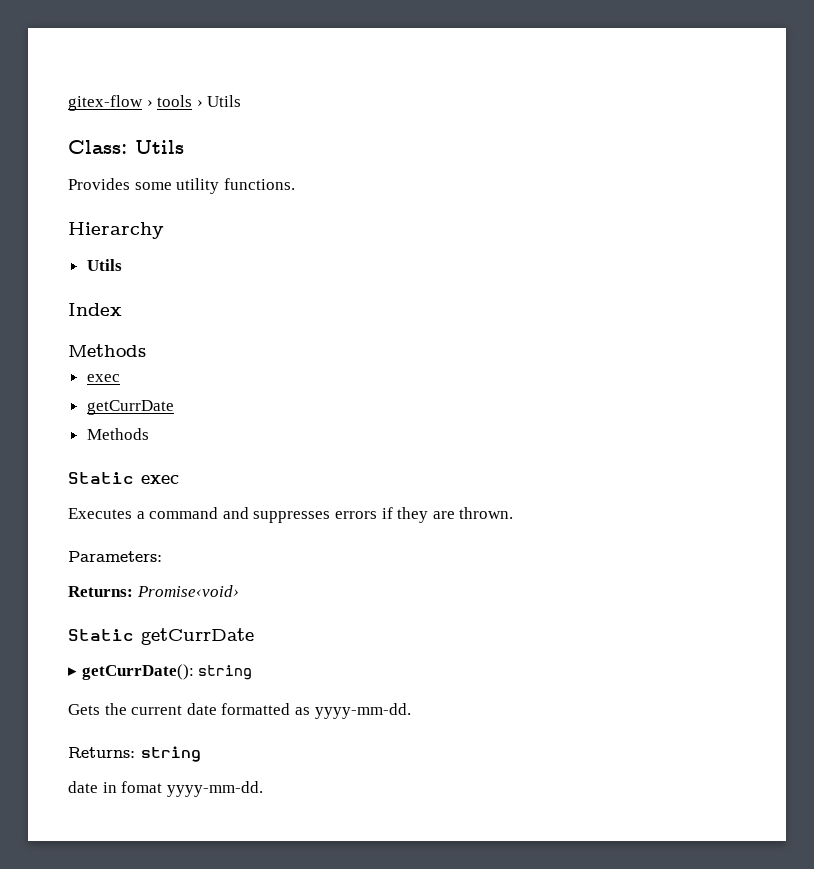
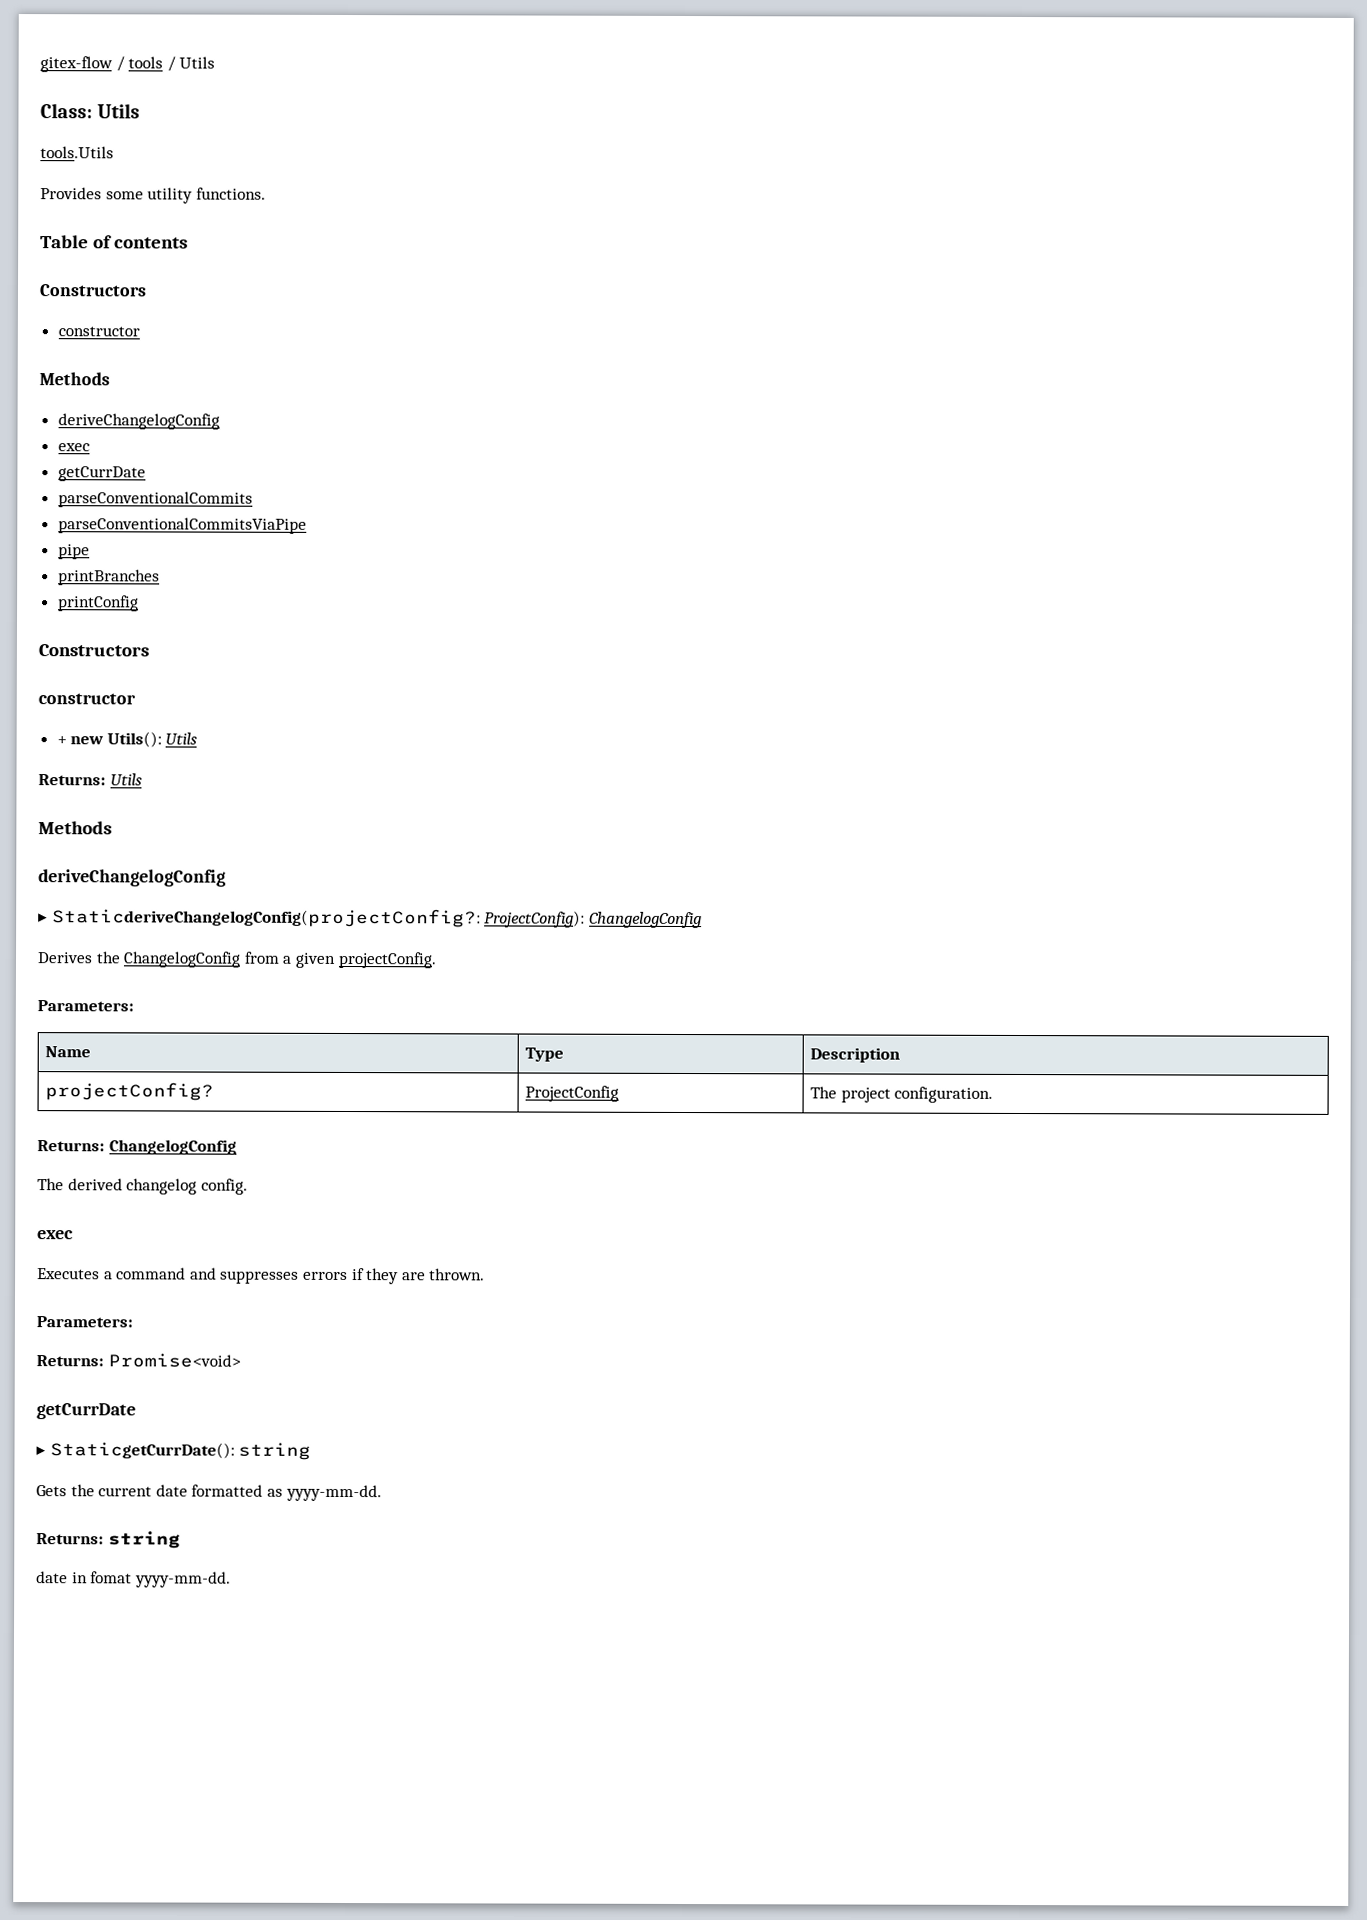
- gitex-flow › tools › Utils
+ gitex-flow / tools / Utils
+ tools.Utils
- Hierarchy
- Utils
- Index
+ Table of contents
+ Constructors
+ constructor
  Methods
+ deriveChangelogConfig
  exec
  getCurrDate
+ parseConventionalCommits
+ parseConventionalCommitsViaPipe
+ pipe
+ printBranches
+ printConfig
+ Constructors
+ constructor
+ + new Utils(): Utils
+ Returns: Utils
  Methods
- Static exec
+ deriveChangelogConfig
+ ▸ StaticderiveChangelogConfig(projectConfig?: ProjectConfig): ChangelogConfig
+ Derives the ChangelogConfig from a given projectConfig.
+ Parameters:
+ Name | Type | Description
+ projectConfig? | ProjectConfig | The project configuration.
+ Returns: ChangelogConfig
+ The derived changelog config.
+ exec
- Returns: Promise‹void›
- Static getCurrDate
+ Returns: Promise<void>
+ getCurrDate
- ▸ getCurrDate(): string
+ ▸ StaticgetCurrDate(): string

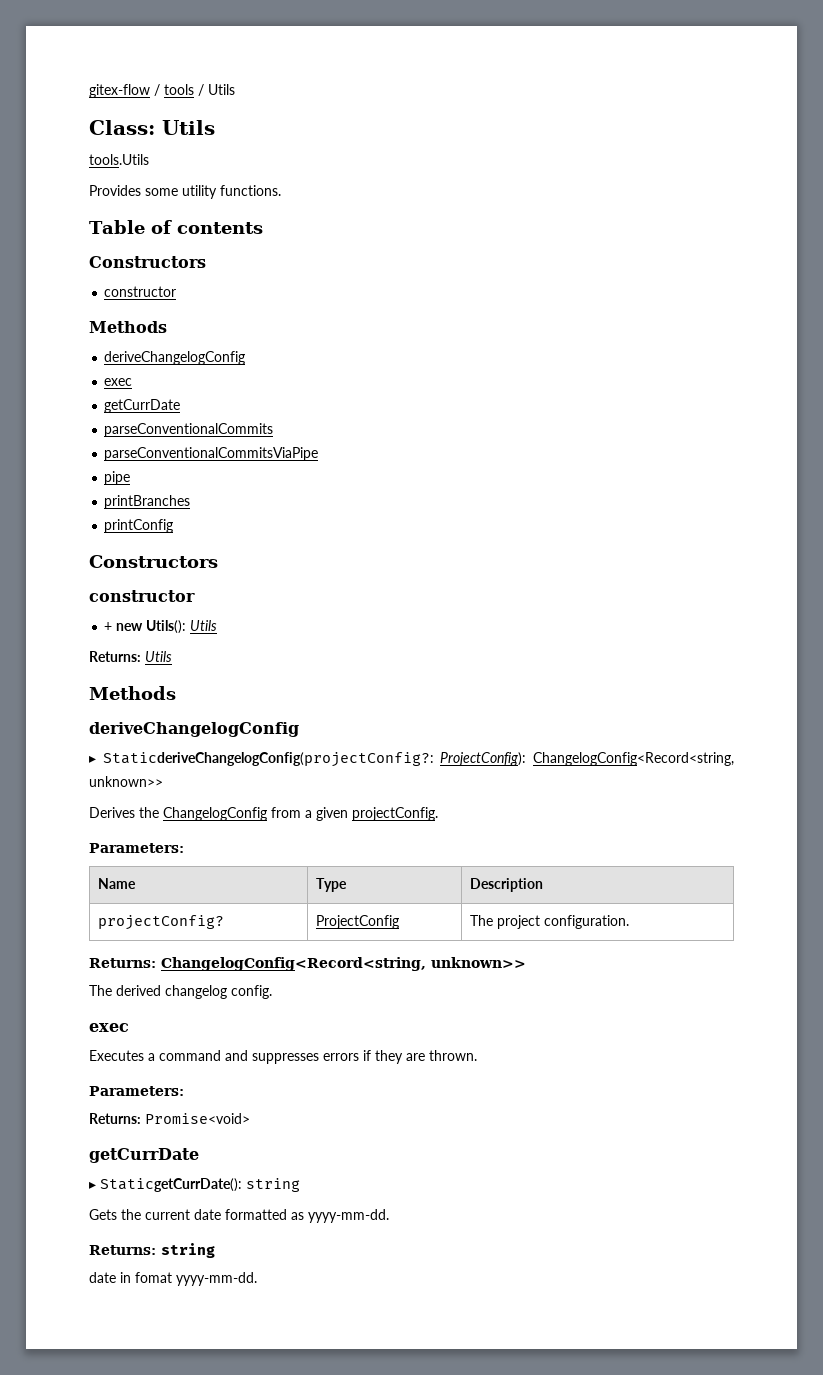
- ▸ StaticderiveChangelogConfig(projectConfig?: ProjectConfig): ChangelogConfig
+ ▸ StaticderiveChangelogConfig(projectConfig?: ProjectConfig): ChangelogConfig<Record<string, unknown>>
- Returns: ChangelogConfig
+ Returns: ChangelogConfig<Record<string, unknown>>

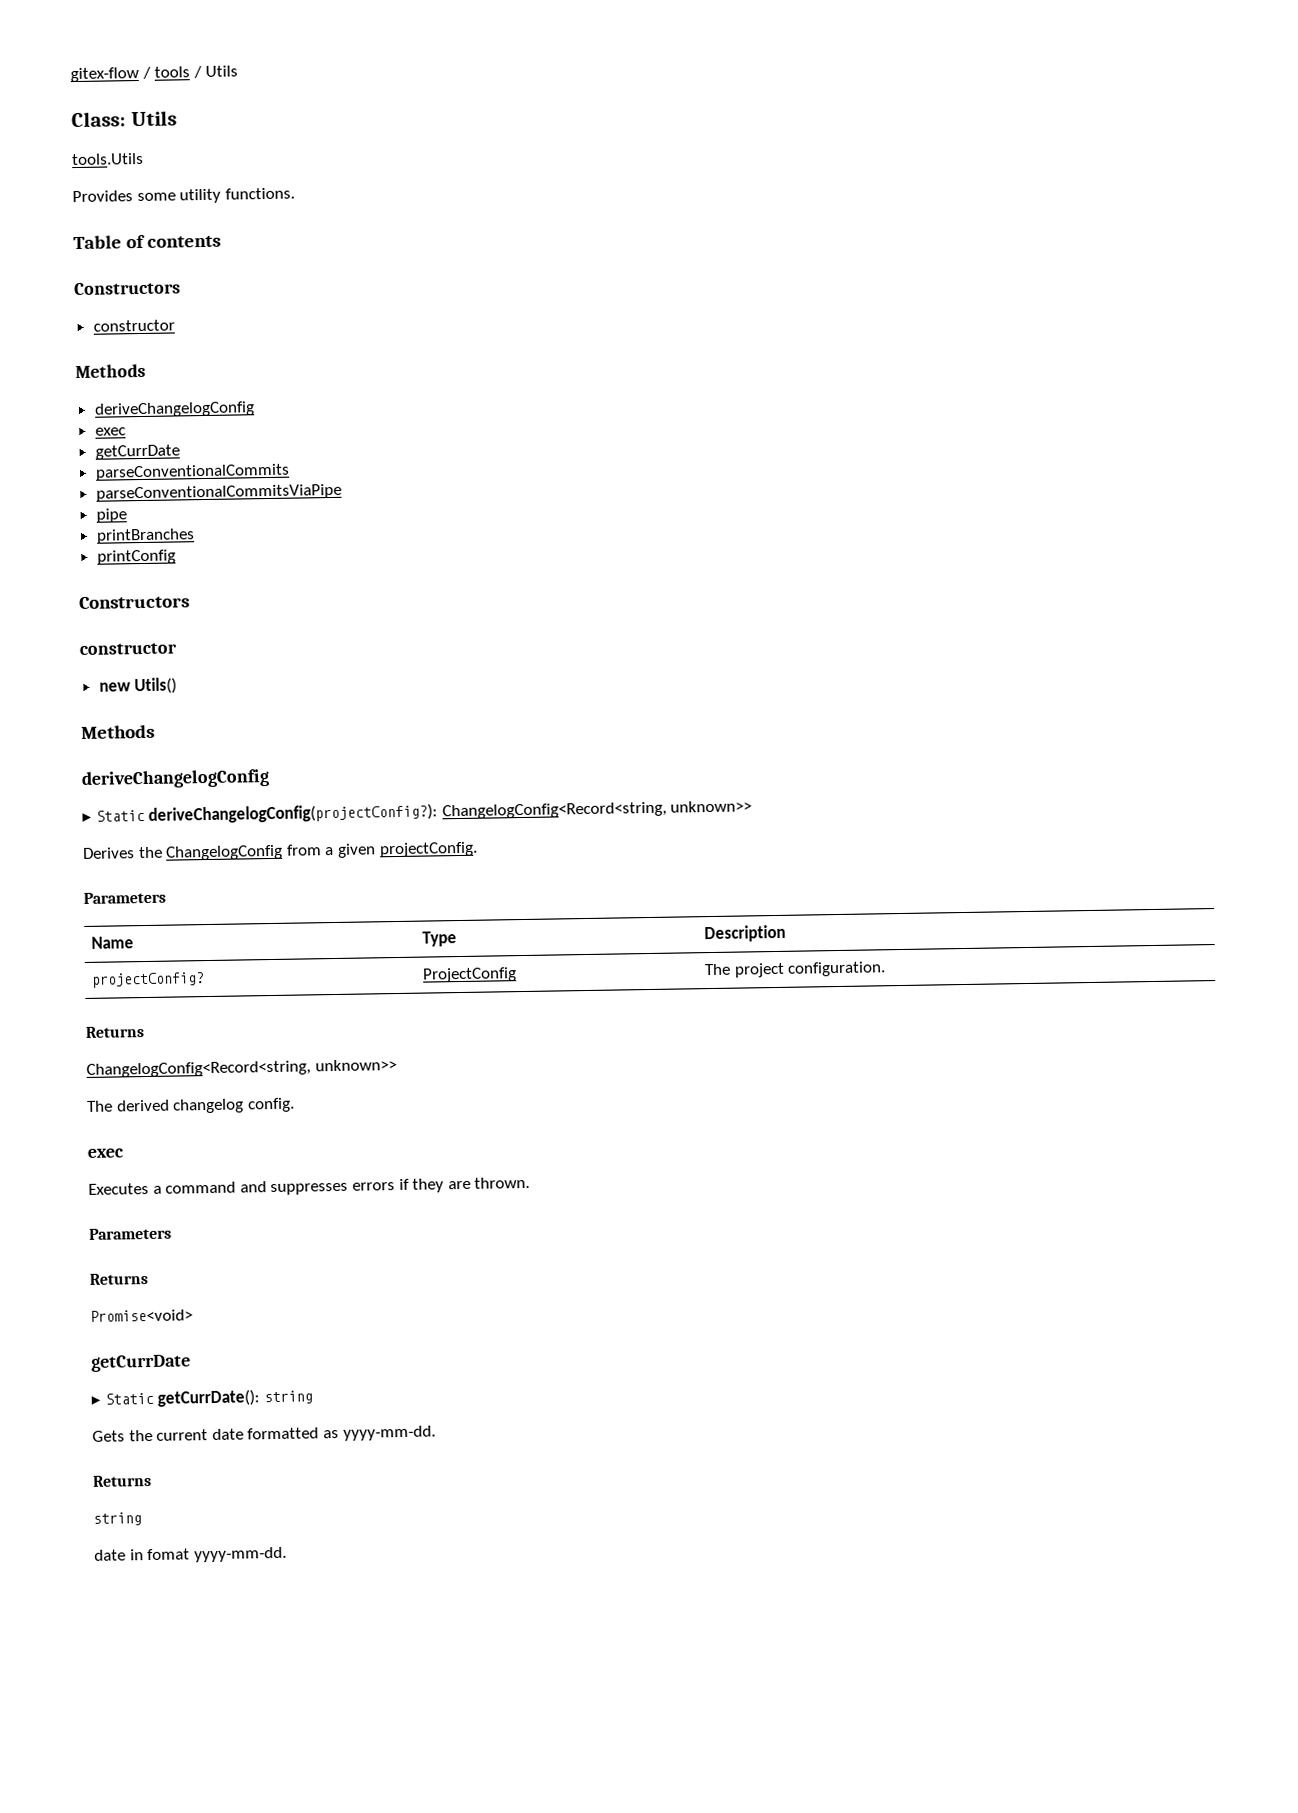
- + new Utils(): Utils
- Returns: Utils
+ new Utils()
- ▸ StaticderiveChangelogConfig(projectConfig?: ProjectConfig): ChangelogConfig<Record<string, unknown>>
+ ▸ Static deriveChangelogConfig(projectConfig?): ChangelogConfig<Record<string, unknown>>
  Derives the ChangelogConfig from a given projectConfig.
- Parameters:
+ Parameters
  projectConfig? | ProjectConfig | The project configuration.
- Returns: ChangelogConfig<Record<string, unknown>>
+ Returns
+ ChangelogConfig<Record<string, unknown>>
  Executes a command and suppresses errors if they are thrown.
- Parameters:
- Returns: Promise<void>
+ Parameters
+ Returns
+ Promise<void>
- ▸ StaticgetCurrDate(): string
+ ▸ Static getCurrDate(): string
  Gets the current date formatted as yyyy-mm-dd.
- Returns: string
+ Returns
+ string

